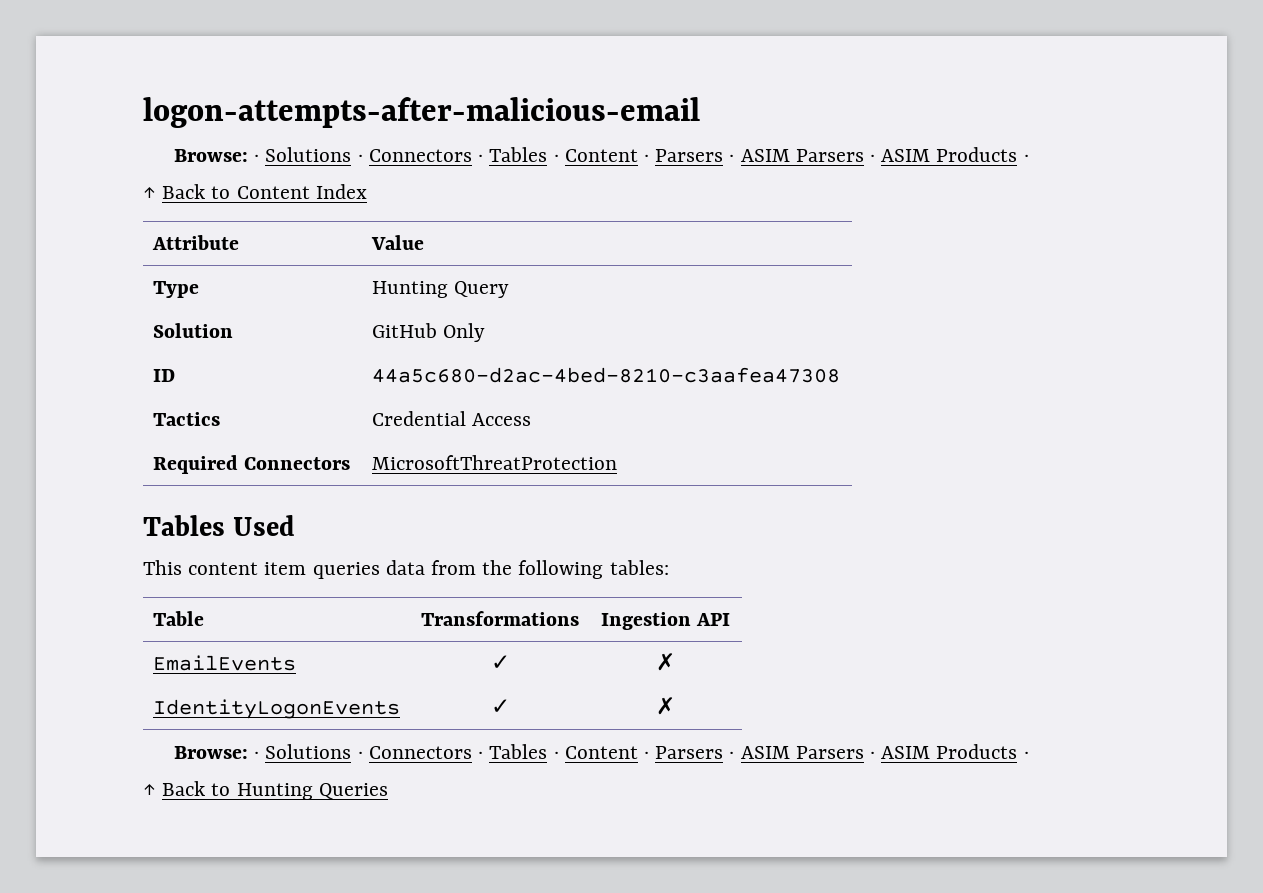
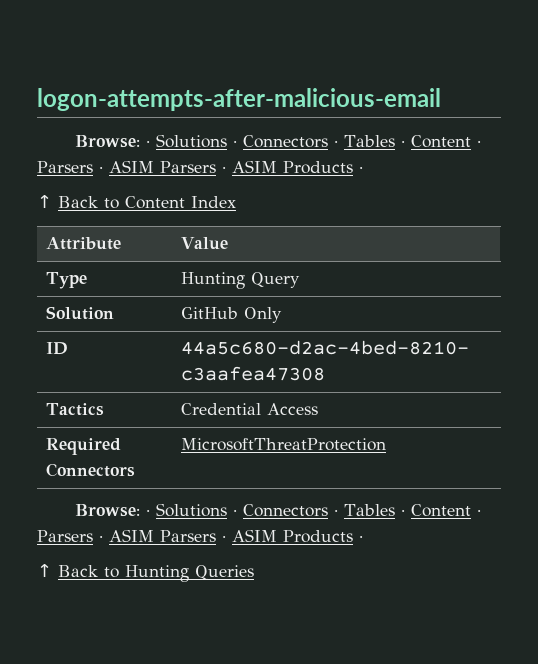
- Tables Used
- This content item queries data from the following tables:
- Table | Transformations | Ingestion API
- EmailEvents | ✓ | ✗
- IdentityLogonEvents | ✓ | ✗

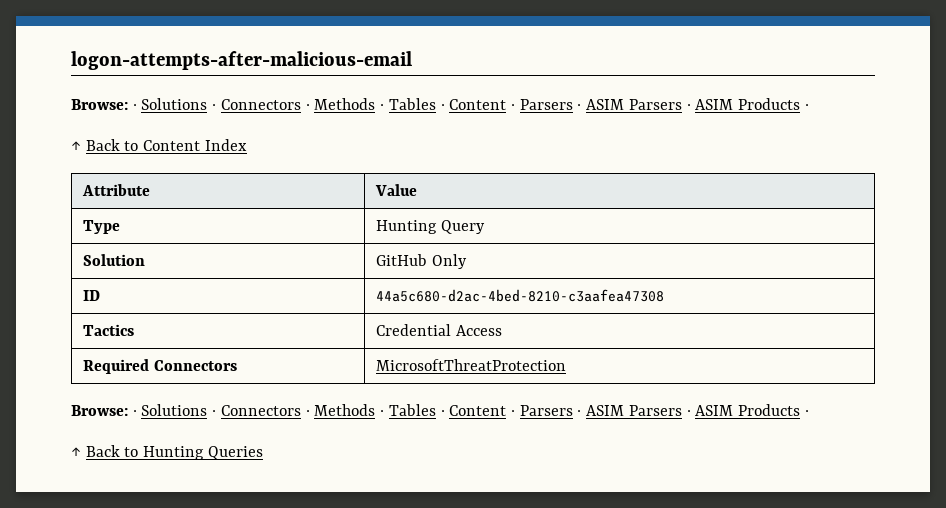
  logon-attempts-after-malicious-email
- Browse: · Solutions · Connectors · Tables · Content · Parsers · ASIM Parsers · ASIM Products ·
+ Browse: · Solutions · Connectors · Methods · Tables · Content · Parsers · ASIM Parsers · ASIM Products ·
  Required Connectors | MicrosoftThreatProtection
- Browse: · Solutions · Connectors · Tables · Content · Parsers · ASIM Parsers · ASIM Products ·
+ Browse: · Solutions · Connectors · Methods · Tables · Content · Parsers · ASIM Parsers · ASIM Products ·

